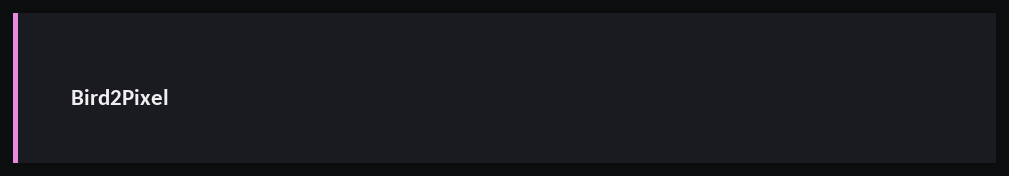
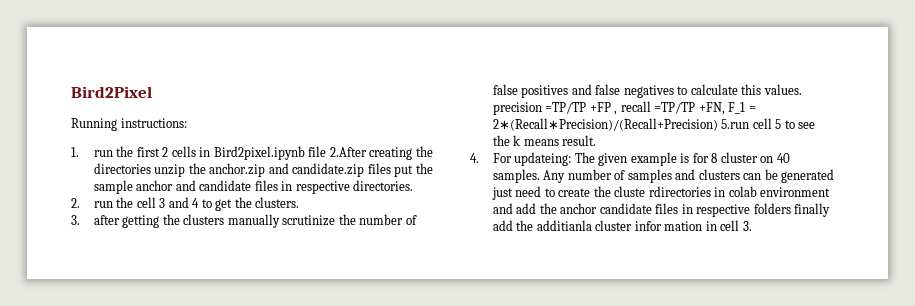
+ Running instructions:
+ 1. run the first 2 cells in Bird2pixel.ipynb file 2.After creating the directories unzip the anchor.zip and candidate.zip files put the sample anchor and candidate files in respective directories.
+ 2. run the cell 3 and 4 to get the clusters.
+ 3. after getting the clusters manually scrutinize the number of false positives and false negatives to calculate this values. precision =TP/TP +FP , recall =TP/TP +FN, F_1 = 2∗(Recall∗Precision)/(Recall+Precision) 5.run cell 5 to see the k means result.
+ 4. For updateing: The given example is for 8 cluster on 40 samples. Any number of samples and clusters can be generated just need to create the cluste rdirectories in colab environment and add the anchor candidate files in respective folders finally add the additianla cluster infor mation in cell 3.

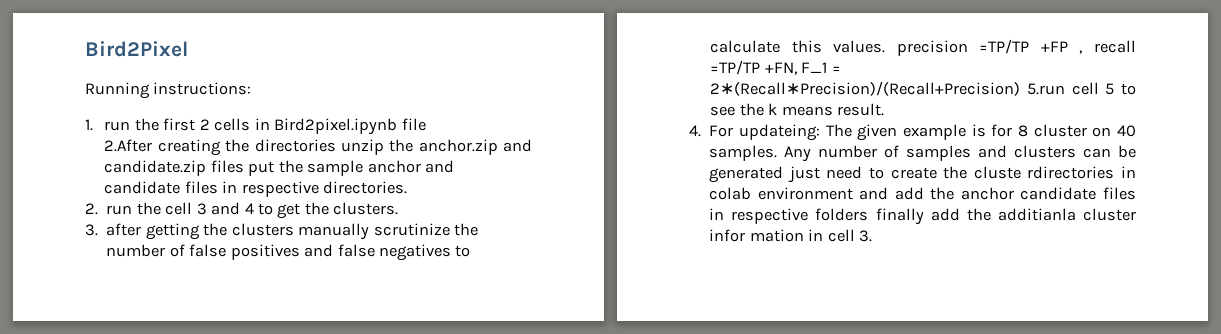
- 1. run the first 2 cells in Bird2pixel.ipynb file 2.After creating the directories unzip the anchor.zip and candidate.zip files put the sample anchor and candidate files in respective directories.
+ 1. run the first 2 cells in Bird2pixel.ipynb file
+ 2.After creating the directories unzip the anchor.zip and candidate.zip files put the sample anchor and candidate files in respective directories.

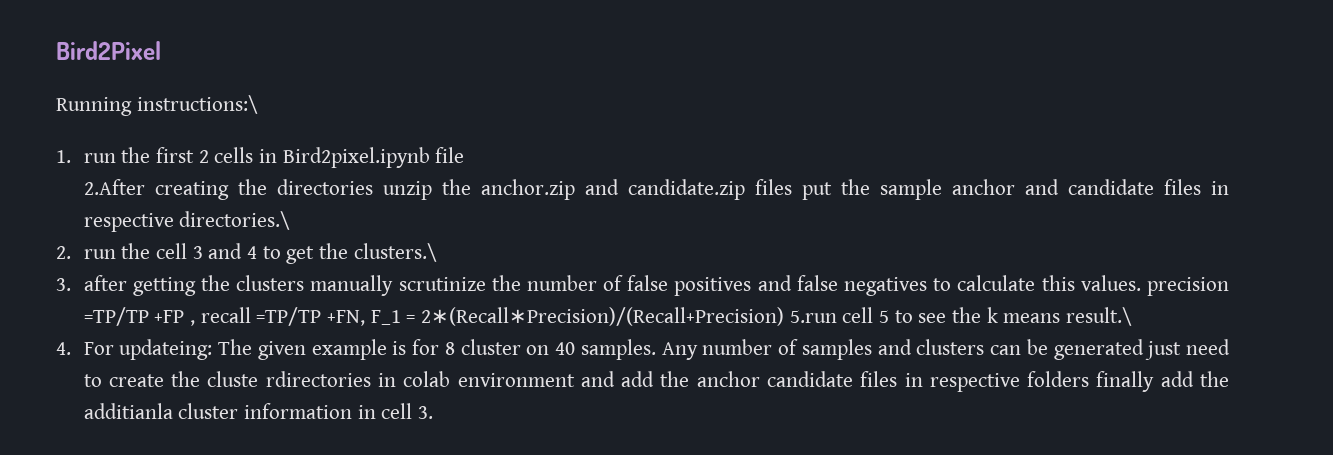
- Running instructions:
+ Running instructions:\
- 2.After creating the directories unzip the anchor.zip and candidate.zip files put the sample anchor and candidate files in respective directories.
+ 2.After creating the directories unzip the anchor.zip and candidate.zip files put the sample anchor and candidate files in respective directories.\
- 2. run the cell 3 and 4 to get the clusters.
+ 2. run the cell 3 and 4 to get the clusters.\
- 3. after getting the clusters manually scrutinize the number of false positives and false negatives to calculate this values. precision =TP/TP +FP , recall =TP/TP +FN, F_1 = 2∗(Recall∗Precision)/(Recall+Precision) 5.run cell 5 to see the k means result.
+ 3. after getting the clusters manually scrutinize the number of false positives and false negatives to calculate this values. precision =TP/TP +FP , recall =TP/TP +FN, F_1 = 2∗(Recall∗Precision)/(Recall+Precision) 5.run cell 5 to see the k means result.\
- Any number of samples and clusters can be generated just need to create the cluste rdirectories in colab environment and add the anchor candidate files in respective folders finally add the additianla cluster infor mation in cell 3.
+ Any number of samples and clusters can be generated just need to create the cluste rdirectories in colab environment and add the anchor candidate files in respective folders finally add the additianla cluster information in cell 3.

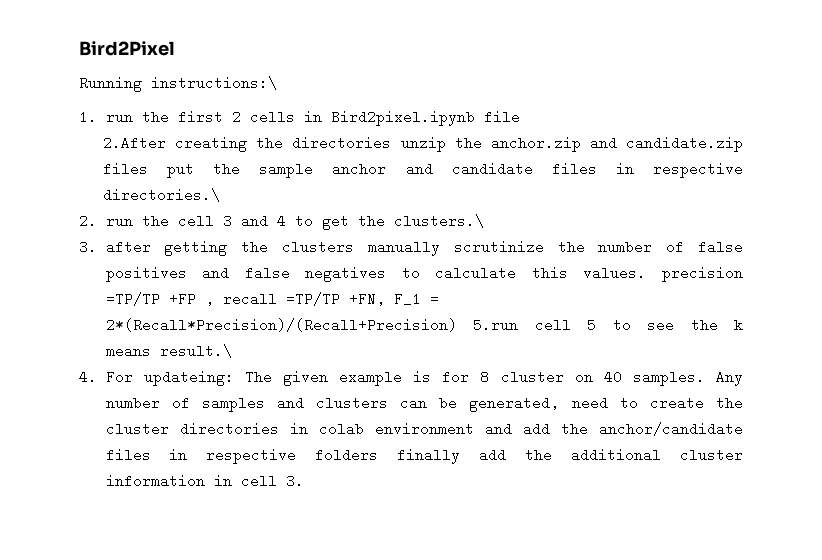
- Any number of samples and clusters can be generated just need to create the cluste rdirectories in colab environment and add the anchor candidate files in respective folders finally add the additianla cluster information in cell 3.
+ Any number of samples and clusters can be generated, need to create the cluster directories in colab environment and add the anchor/candidate files in respective folders finally add the additional cluster information in cell 3.

